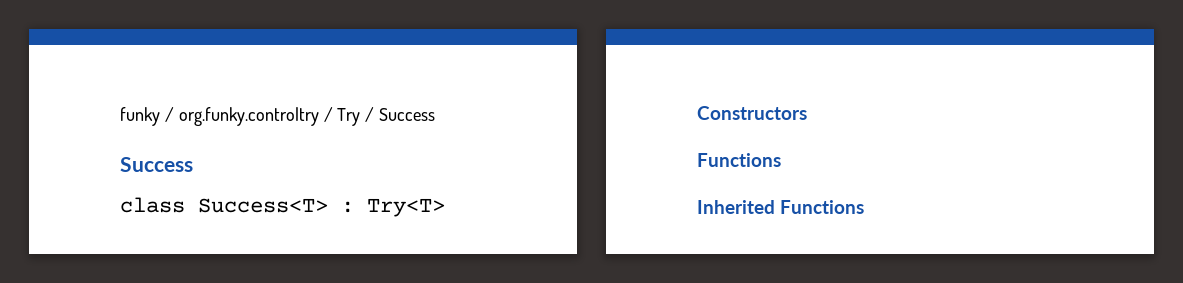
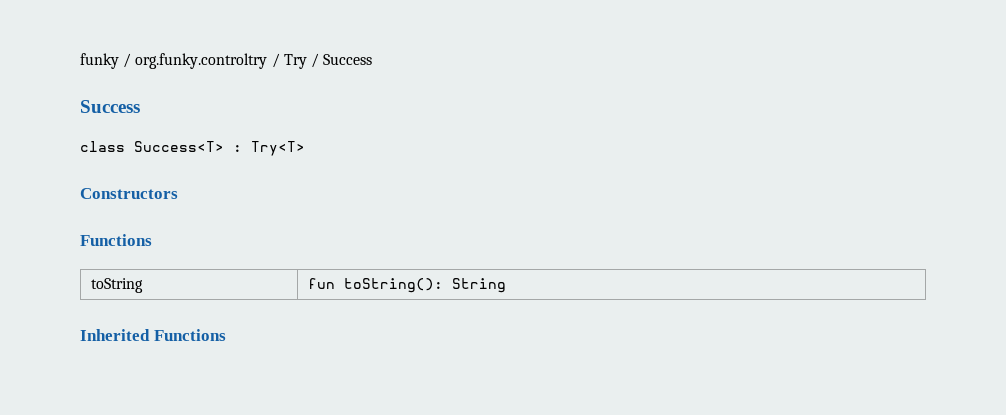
+ toString | fun toString(): String

